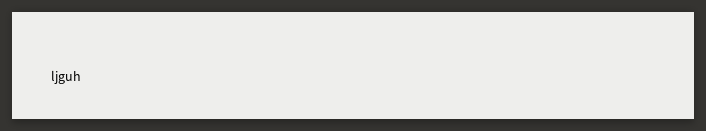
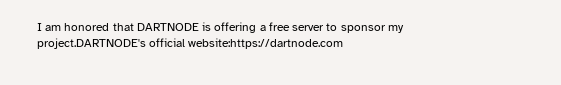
- ljguh
+ I am honored that DARTNODE is offering a free server to sponsor my project.DARTNODE's official website:https://dartnode.com

